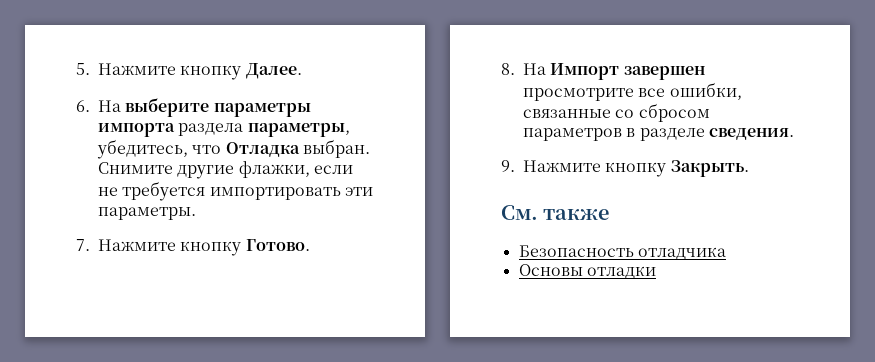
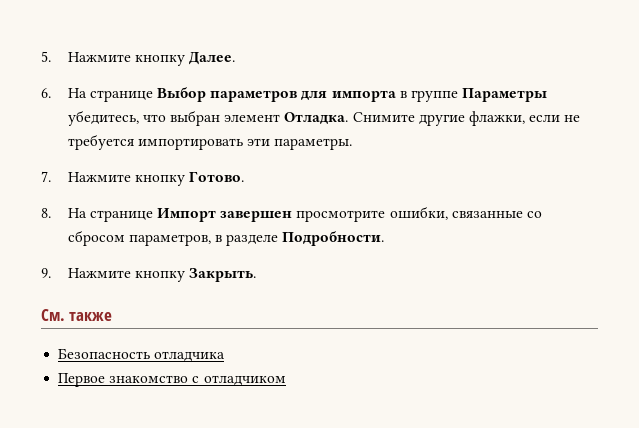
- 6. На выберите параметры импорта раздела параметры, убедитесь, что Отладка выбран.
+ 6. На странице Выбор параметров для импорта в группе Параметры убедитесь, что выбран элемент Отладка.
- 8. На Импорт завершен просмотрите все ошибки, связанные со сбросом параметров в разделе сведения.
+ 8. На странице Импорт завершен просмотрите ошибки, связанные со сбросом параметров, в разделе Подробности.
- Основы отладки
+ Первое знакомство с отладчиком

